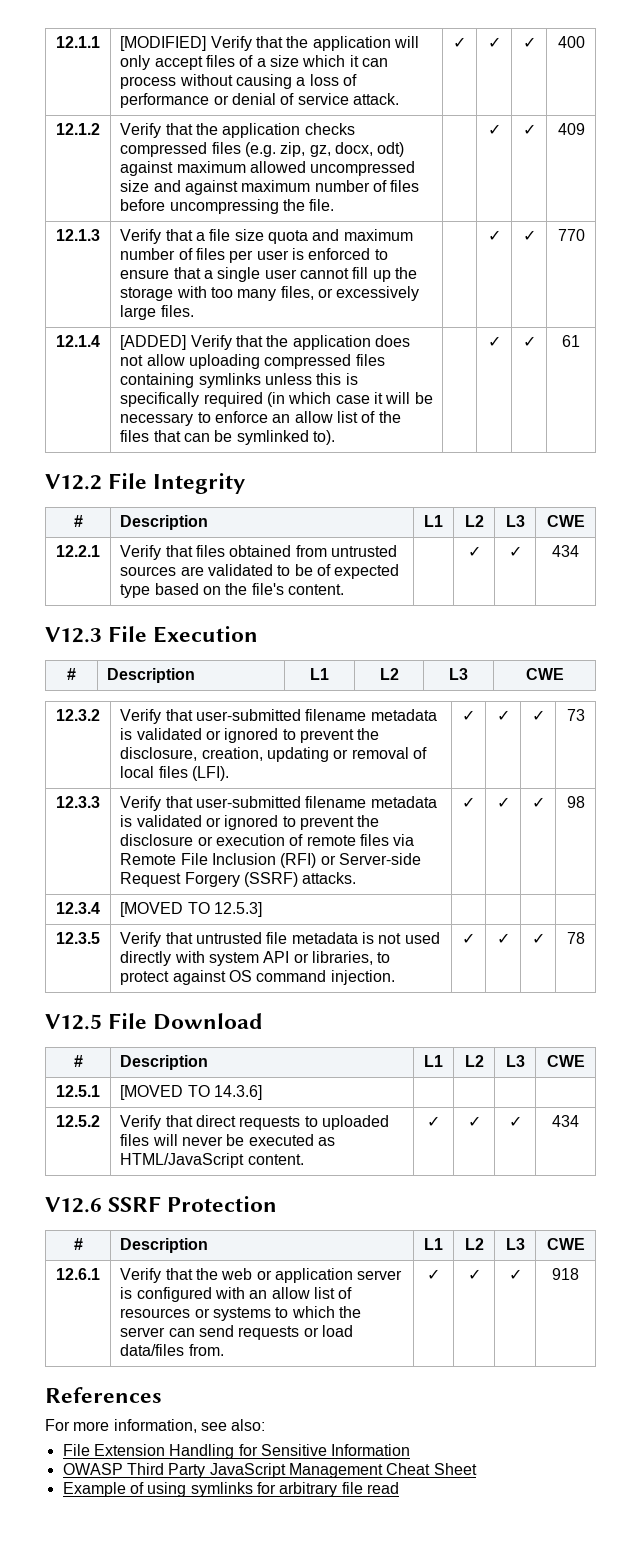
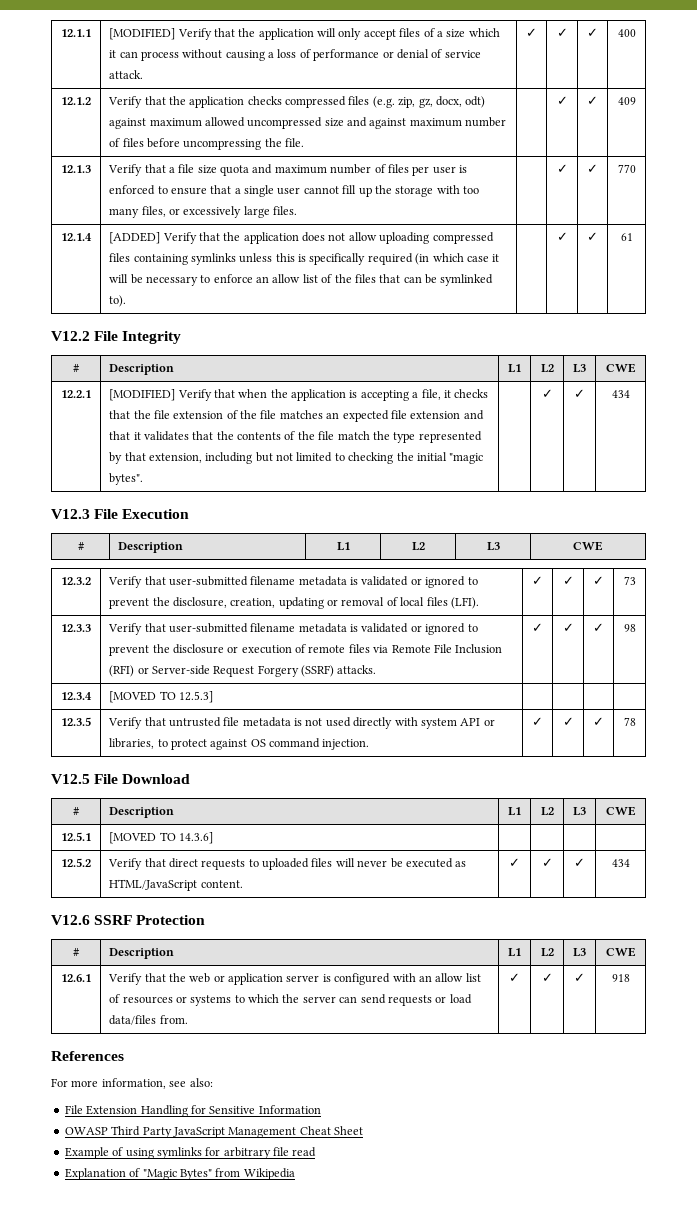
- Verify that files obtained from untrusted sources are validated to be of expected type based on the file's content.
+ [MODIFIED] Verify that when the application is accepting a file, it checks that the file extension of the file matches an expected file extension and that it validates that the contents of the file match the type represented by that extension, including but not limited to checking the initial "magic bytes".
+ Explanation of "Magic Bytes" from Wikipedia

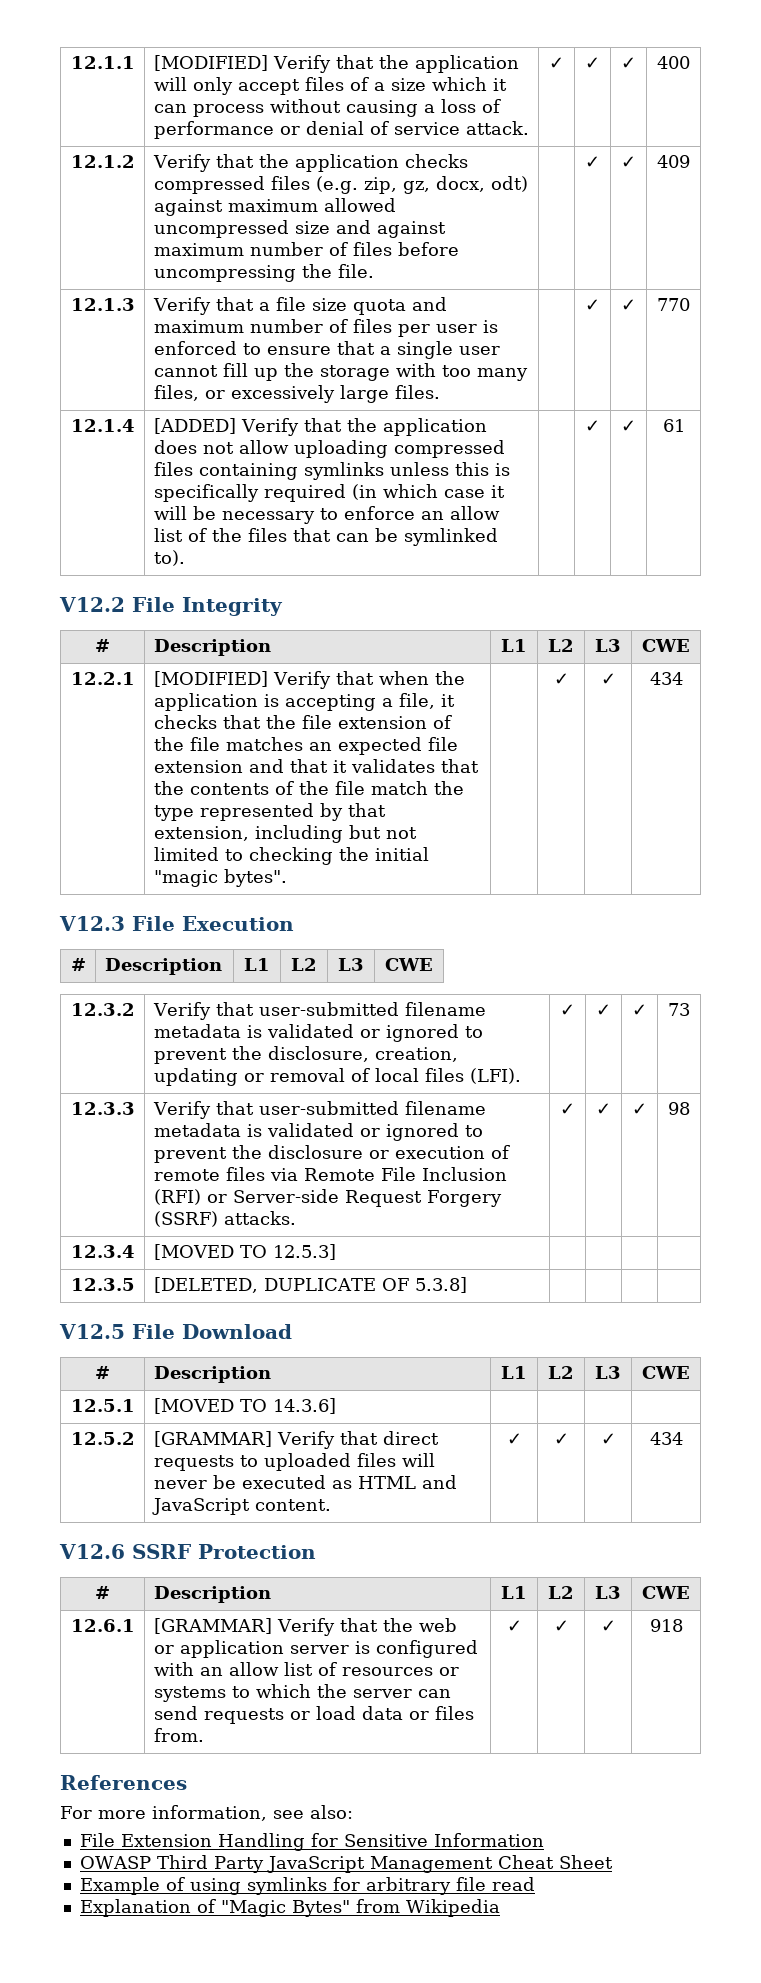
- 12.3.5 | Verify that untrusted file metadata is not used directly with system API or libraries, to protect against OS command injection. | ✓ | ✓ | ✓ | 78
+ 12.3.5 | [DELETED, DUPLICATE OF 5.3.8] | | | |
- 12.5.2 | Verify that direct requests to uploaded files will never be executed as HTML/JavaScript content. | ✓ | ✓ | ✓ | 434
+ 12.5.2 | [GRAMMAR] Verify that direct requests to uploaded files will never be executed as HTML and JavaScript content. | ✓ | ✓ | ✓ | 434
- 12.6.1 | Verify that the web or application server is configured with an allow list of resources or systems to which the server can send requests or load data/files from. | ✓ | ✓ | ✓ | 918
+ 12.6.1 | [GRAMMAR] Verify that the web or application server is configured with an allow list of resources or systems to which the server can send requests or load data or files from. | ✓ | ✓ | ✓ | 918

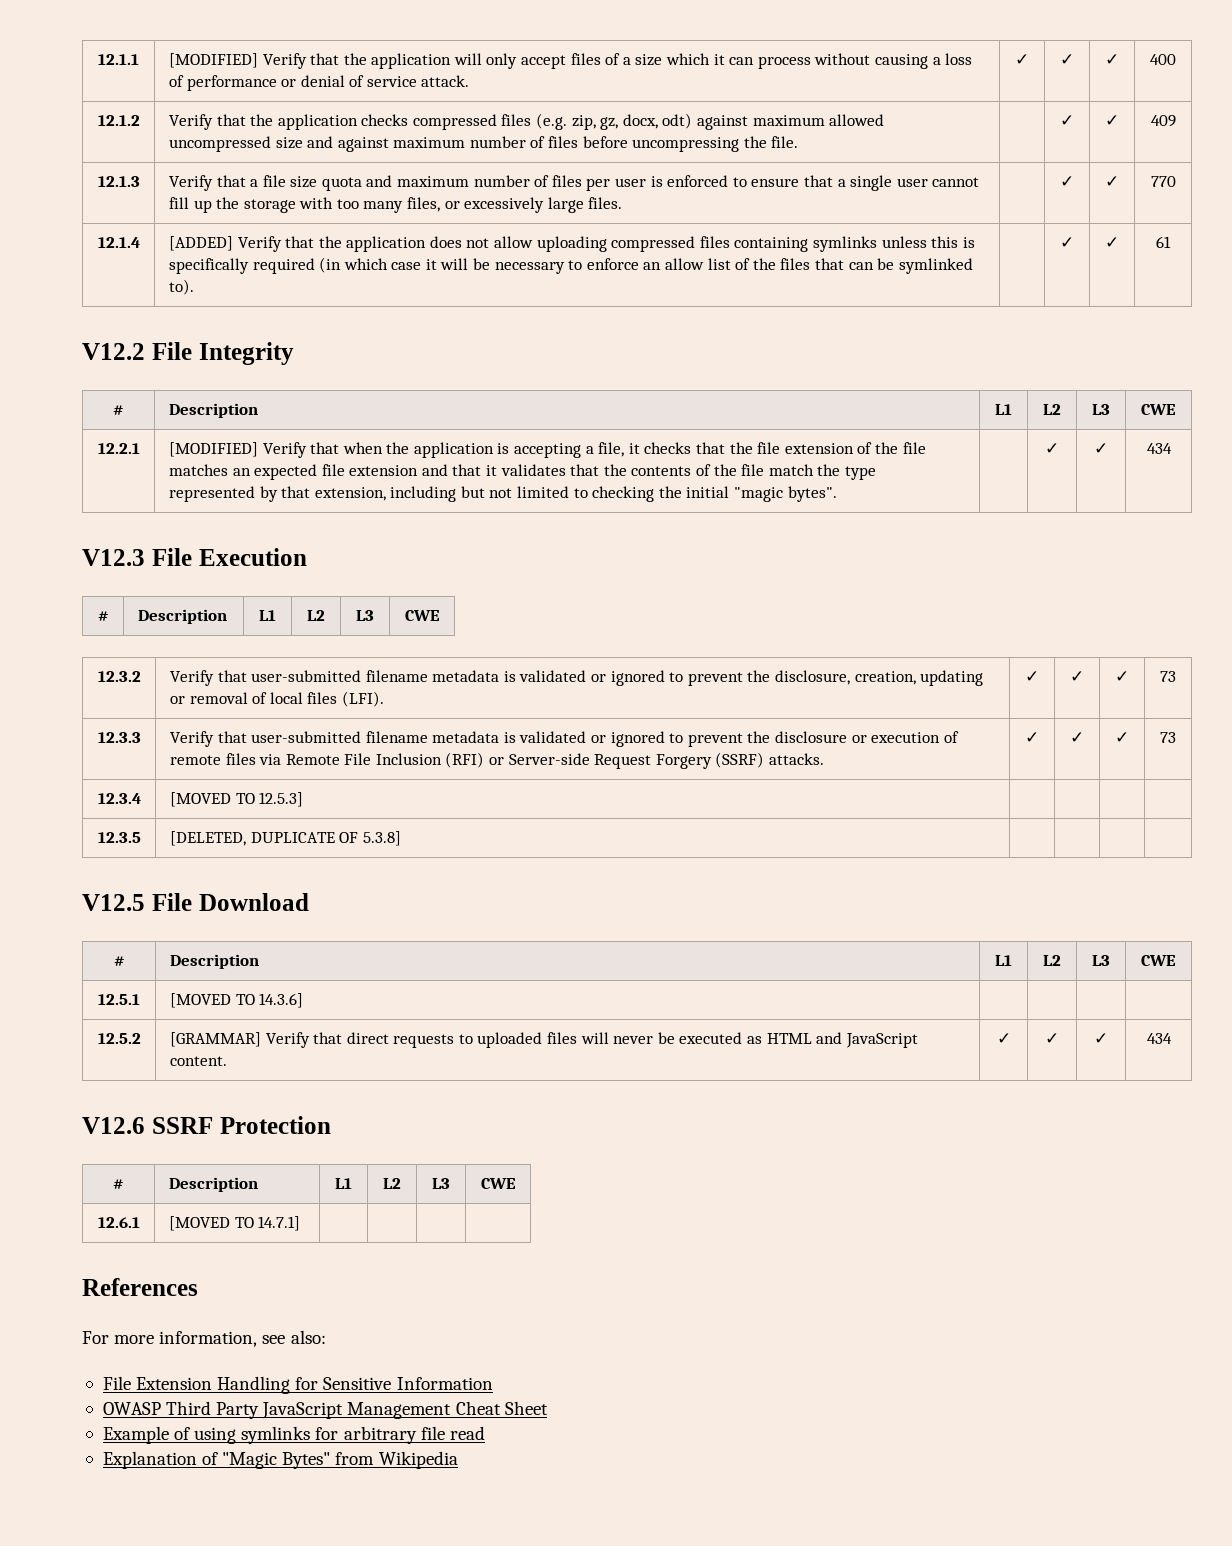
- 12.3.3 | Verify that user-submitted filename metadata is validated or ignored to prevent the disclosure or execution of remote files via Remote File Inclusion (RFI) or Server-side Request Forgery (SSRF) attacks. | ✓ | ✓ | ✓ | 98
+ 12.3.3 | Verify that user-submitted filename metadata is validated or ignored to prevent the disclosure or execution of remote files via Remote File Inclusion (RFI) or Server-side Request Forgery (SSRF) attacks. | ✓ | ✓ | ✓ | 73
- 12.6.1 | [GRAMMAR] Verify that the web or application server is configured with an allow list of resources or systems to which the server can send requests or load data or files from. | ✓ | ✓ | ✓ | 918
+ 12.6.1 | [MOVED TO 14.7.1] | | | |

